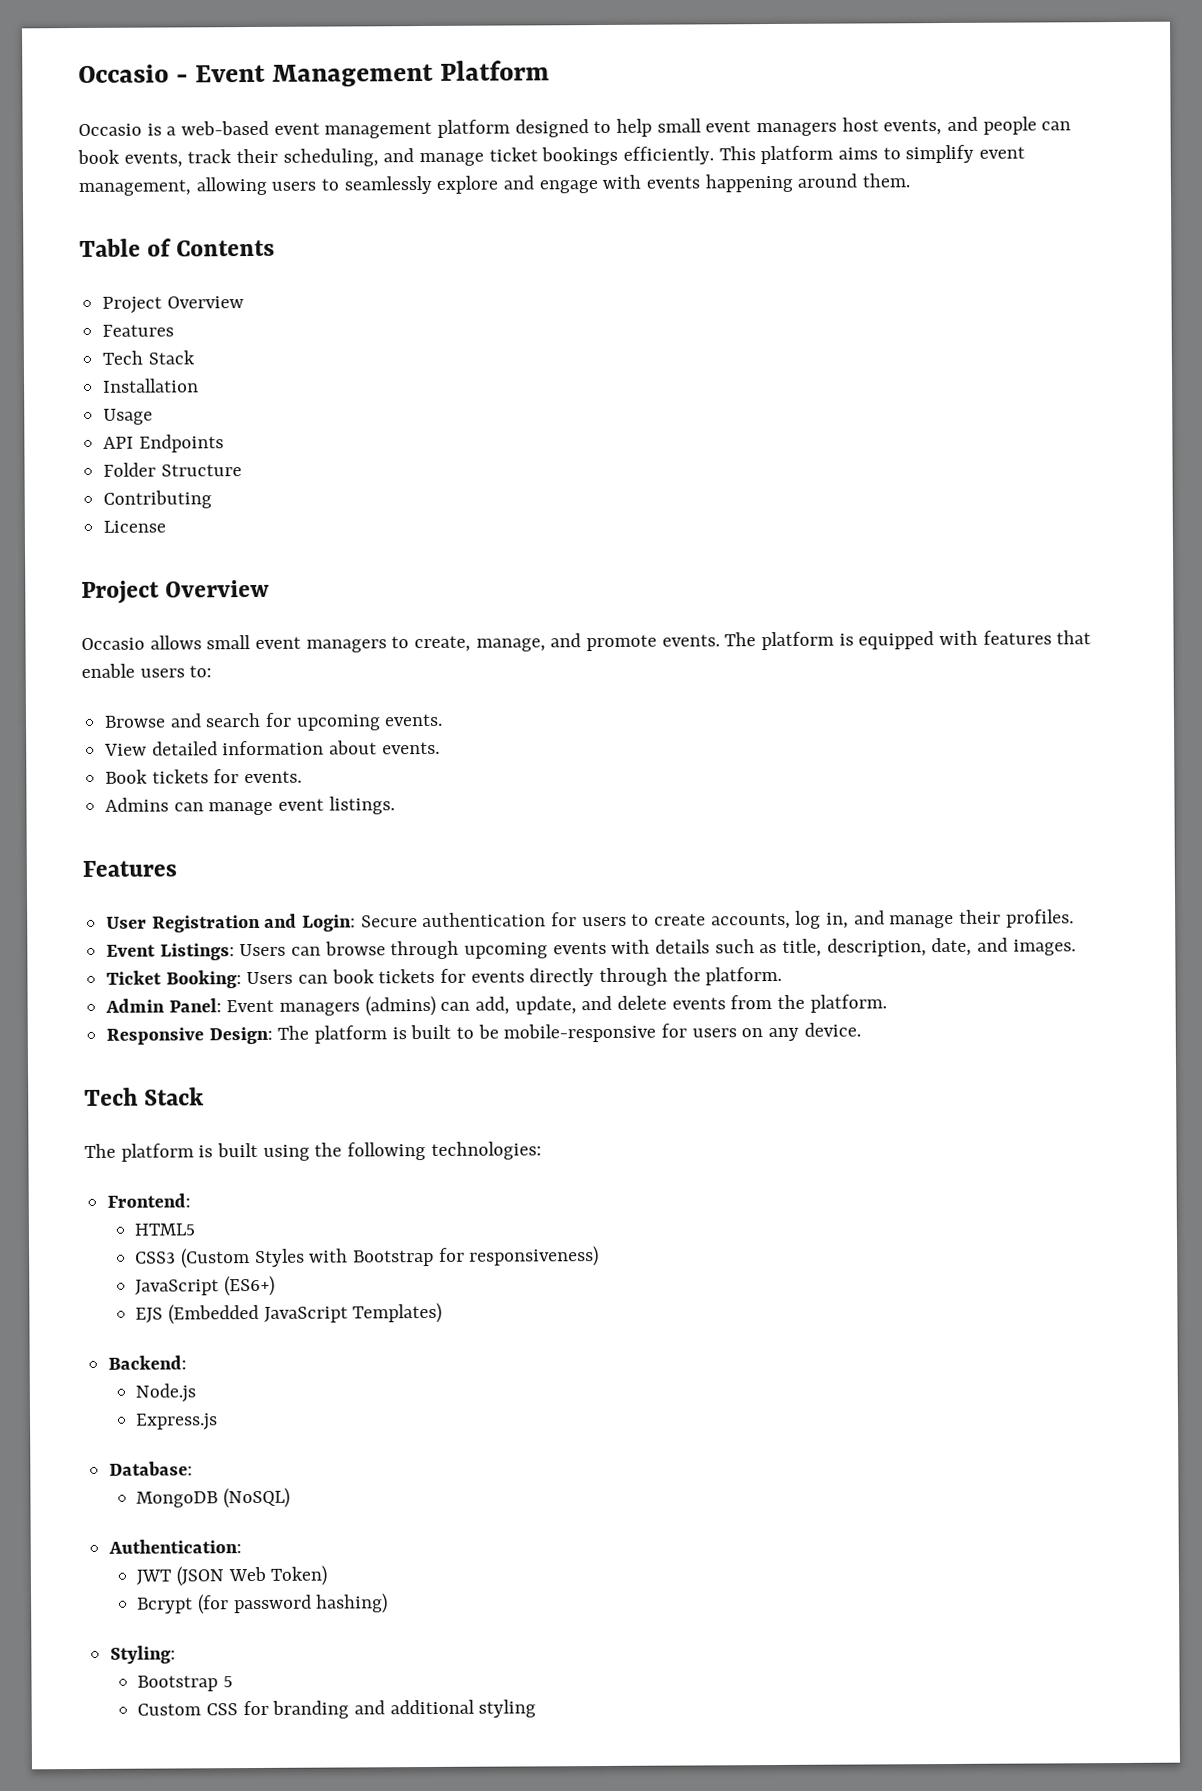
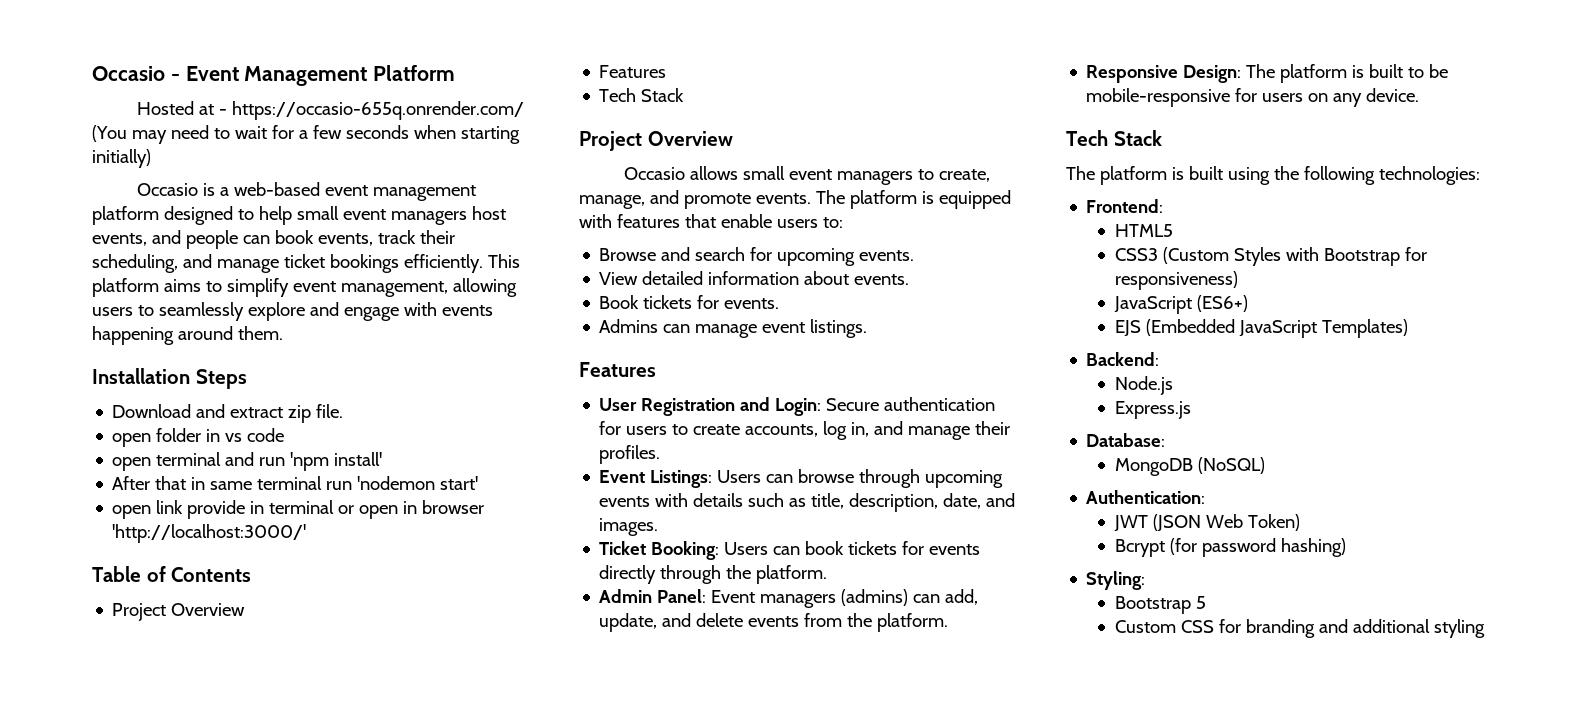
+ Hosted at - https://occasio-655q.onrender.com/ (You may need to wait for a few seconds when starting initially)
+ Installation Steps
+ Download and extract zip file.
+ open folder in vs code
+ open terminal and run 'npm install'
+ After that in same terminal run 'nodemon start'
+ open link provide in terminal or open in browser 'http://localhost:3000/'
- Installation
- Usage
- API Endpoints
- Folder Structure
- Contributing
- License

